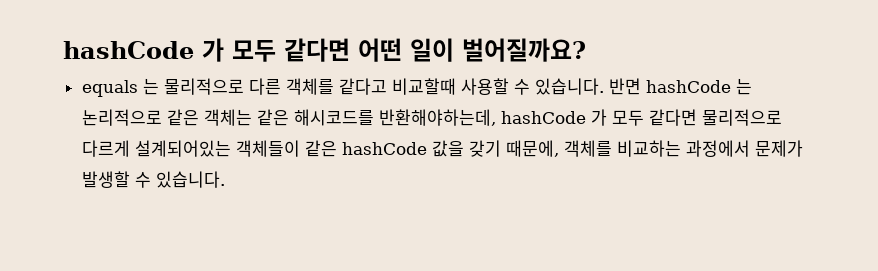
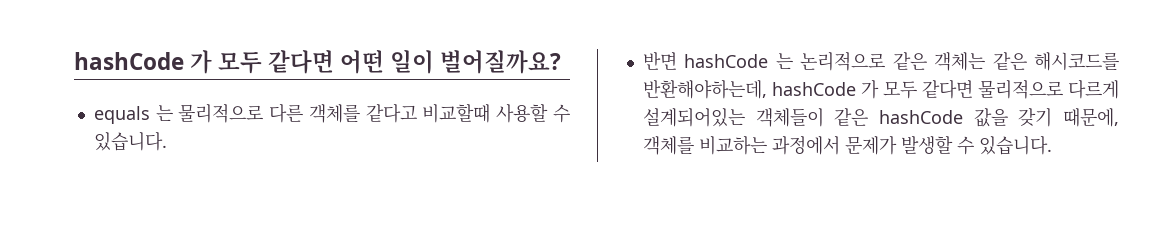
- equals 는 물리적으로 다른 객체를 같다고 비교할때 사용할 수 있습니다. 반면 hashCode 는 논리적으로 같은 객체는 같은 해시코드를 반환해야하는데, hashCode 가 모두 같다면 물리적으로 다르게 설계되어있는 객체들이 같은 hashCode 값을 갖기 때문에, 객체를 비교하는 과정에서 문제가 발생할 수 있습니다.
+ equals 는 물리적으로 다른 객체를 같다고 비교할때 사용할 수 있습니다.
+ 반면 hashCode 는 논리적으로 같은 객체는 같은 해시코드를 반환해야하는데, hashCode 가 모두 같다면 물리적으로 다르게 설계되어있는 객체들이 같은 hashCode 값을 갖기 때문에, 객체를 비교하는 과정에서 문제가 발생할 수 있습니다.

